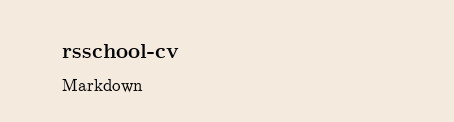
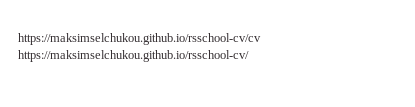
- rsschool-cv
- Markdown
+ https://maksimselchukou.github.io/rsschool-cv/cv https://maksimselchukou.github.io/rsschool-cv/

